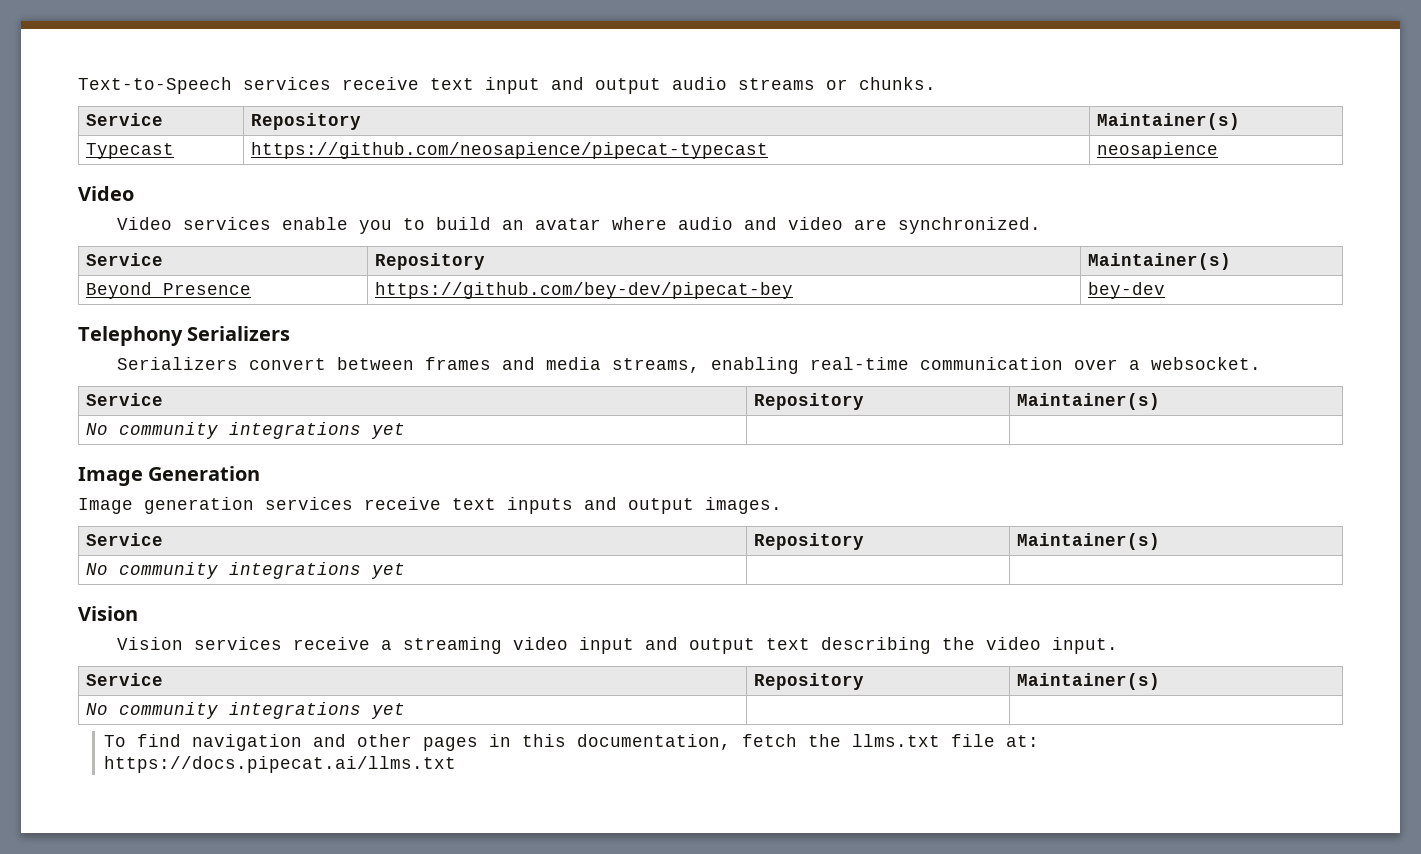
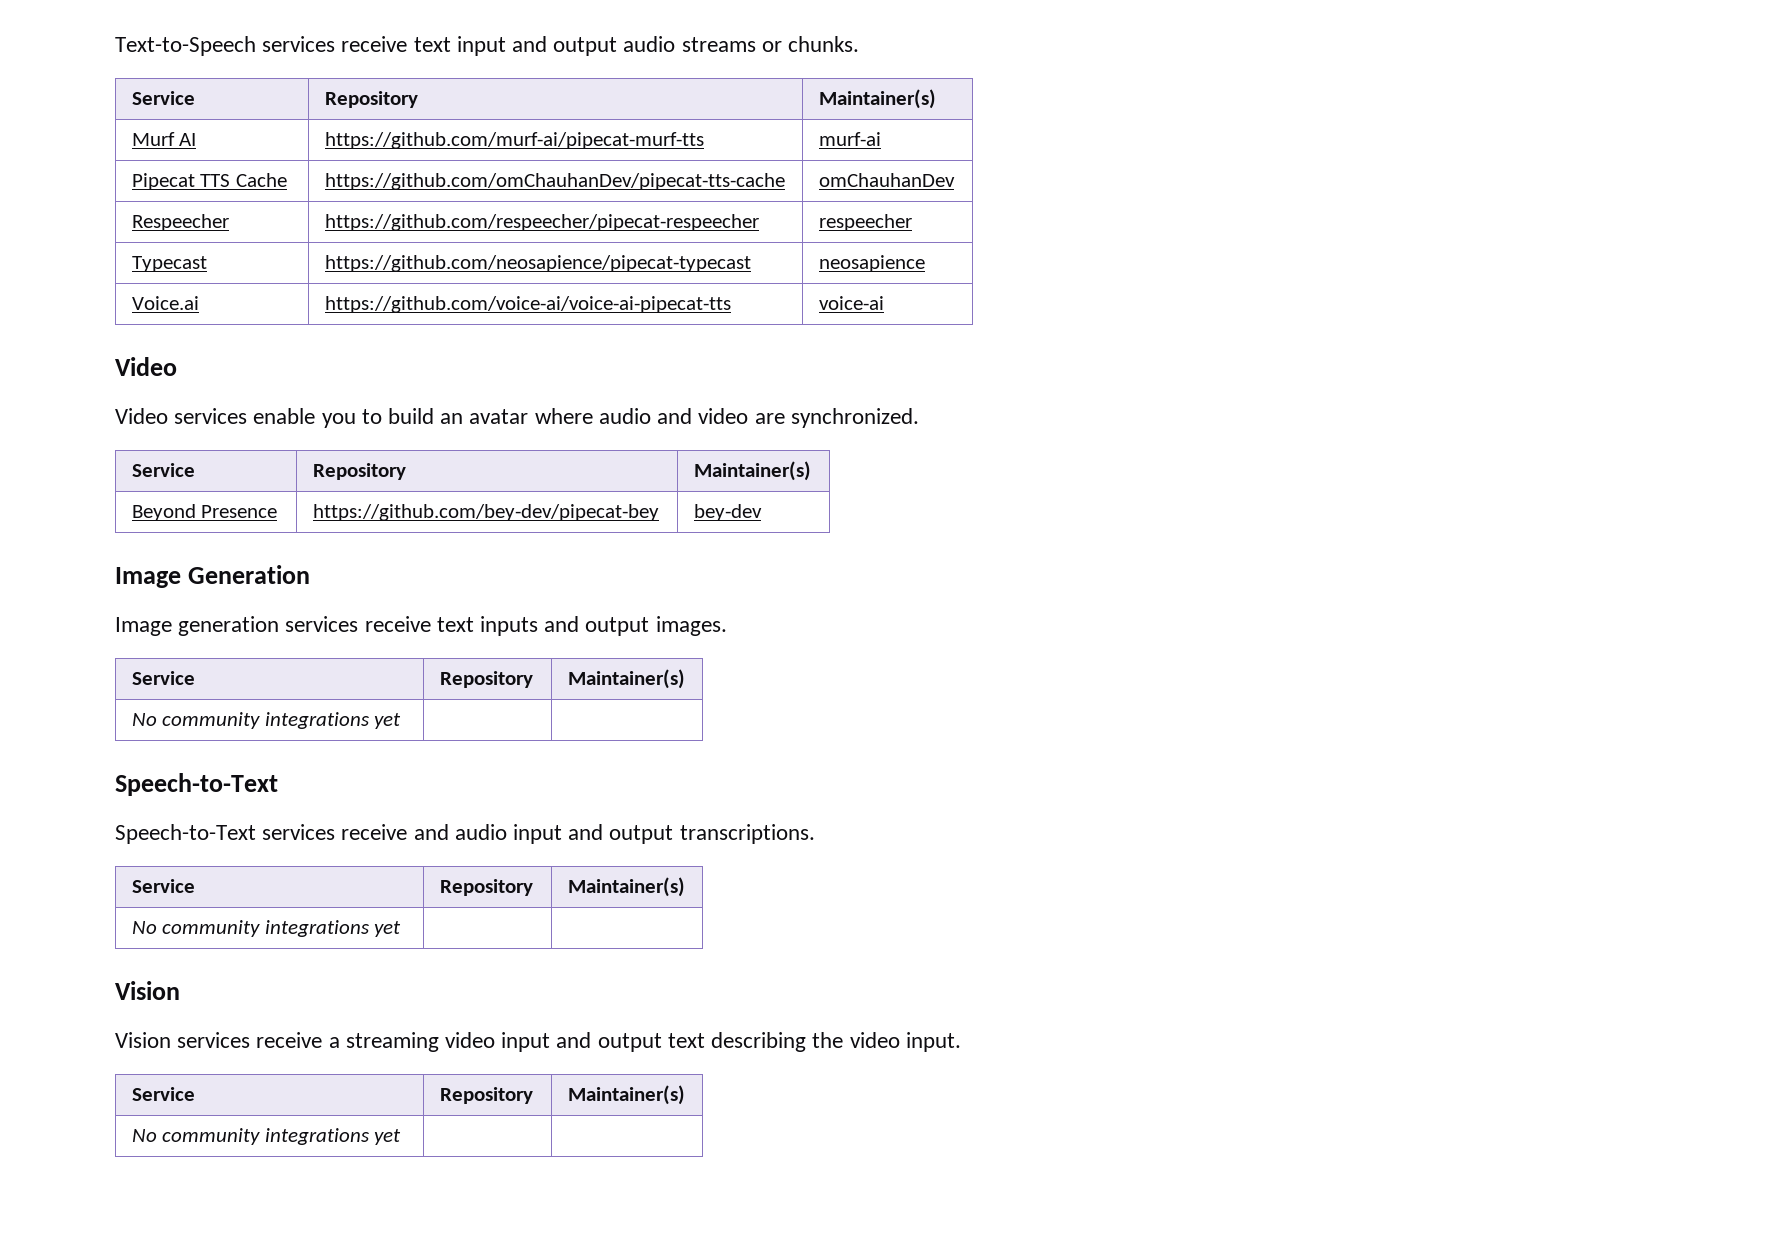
+ Murf AI | https://github.com/murf-ai/pipecat-murf-tts | murf-ai
+ Pipecat TTS Cache | https://github.com/omChauhanDev/pipecat-tts-cache | omChauhanDev
+ Respeecher | https://github.com/respeecher/pipecat-respeecher | respeecher
+ Voice.ai | https://github.com/voice-ai/voice-ai-pipecat-tts | voice-ai
- Telephony Serializers
- Serializers convert between frames and media streams, enabling real-time communication over a websocket.
+ Image Generation
+ Image generation services receive text inputs and output images.
  Service | Repository | Maintainer(s)
  No community integrations yet | |
- Image Generation
- Image generation services receive text inputs and output images.
+ Speech-to-Text
+ Speech-to-Text services receive and audio input and output transcriptions.
- To find navigation and other pages in this documentation, fetch the llms.txt file at: https://docs.pipecat.ai/llms.txt

